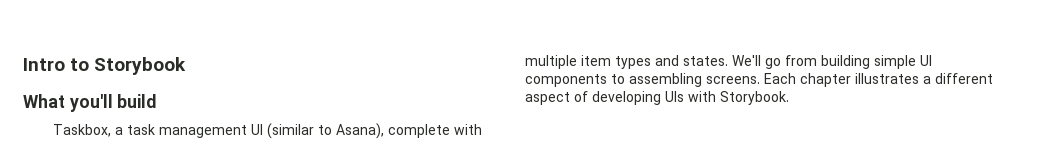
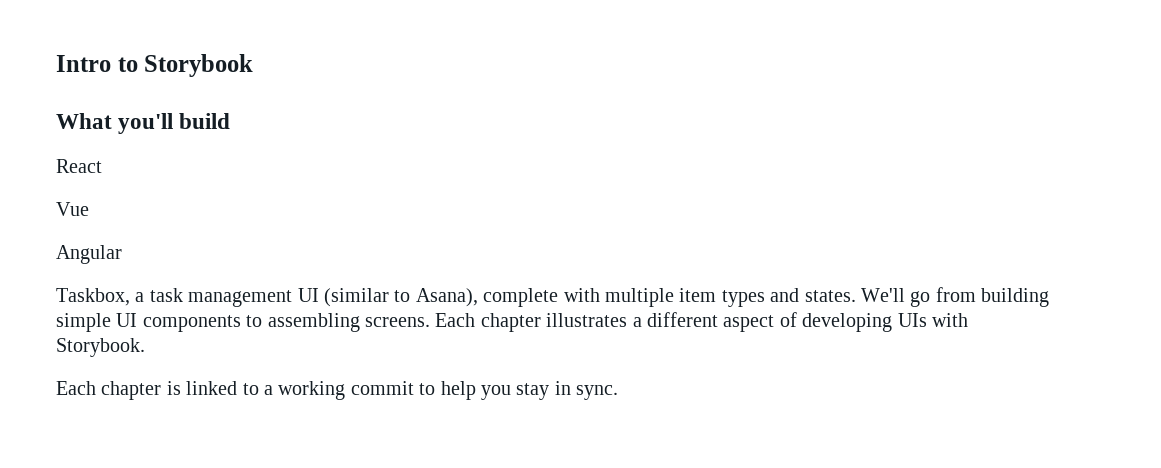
+ React
+ Vue
+ Angular
+ Each chapter is linked to a working commit to help you stay in sync.

